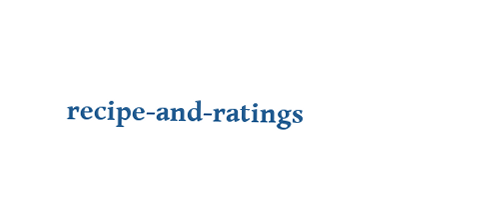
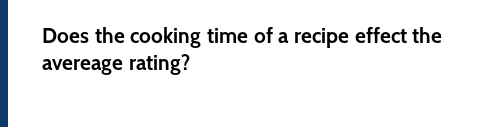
- recipe-and-ratings
+ Does the cooking time of a recipe effect the avereage rating?

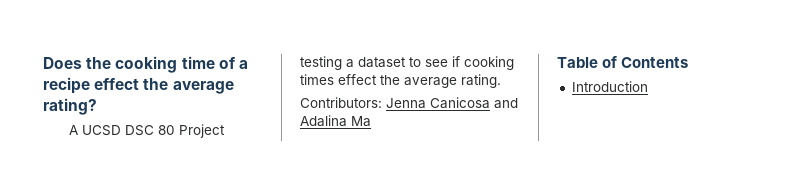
- Does the cooking time of a recipe effect the avereage rating?
+ Does the cooking time of a recipe effect the average rating?
+ A UCSD DSC 80 Project testing a dataset to see if cooking times effect the average rating.
+ Contributors: Jenna Canicosa and Adalina Ma
+ Table of Contents
+ Introduction

